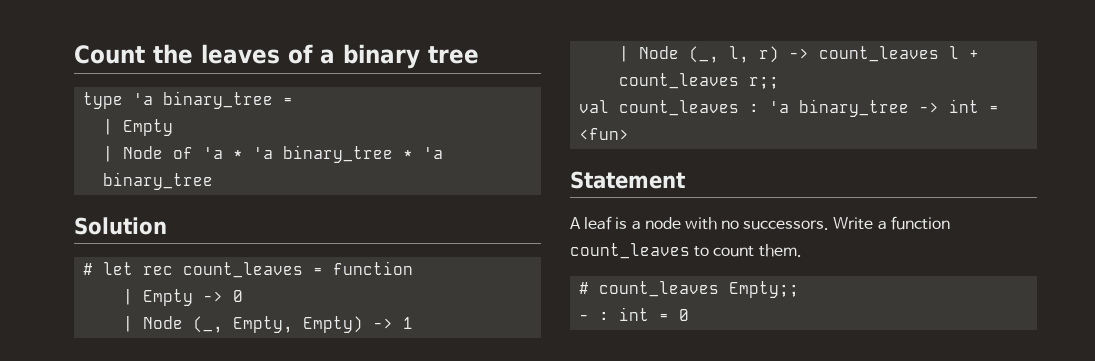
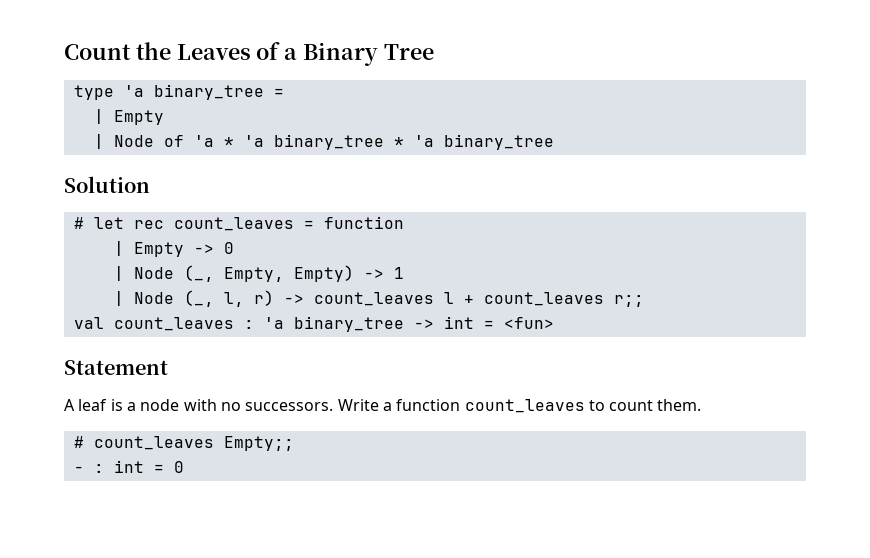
- Count the leaves of a binary tree
+ Count the Leaves of a Binary Tree

